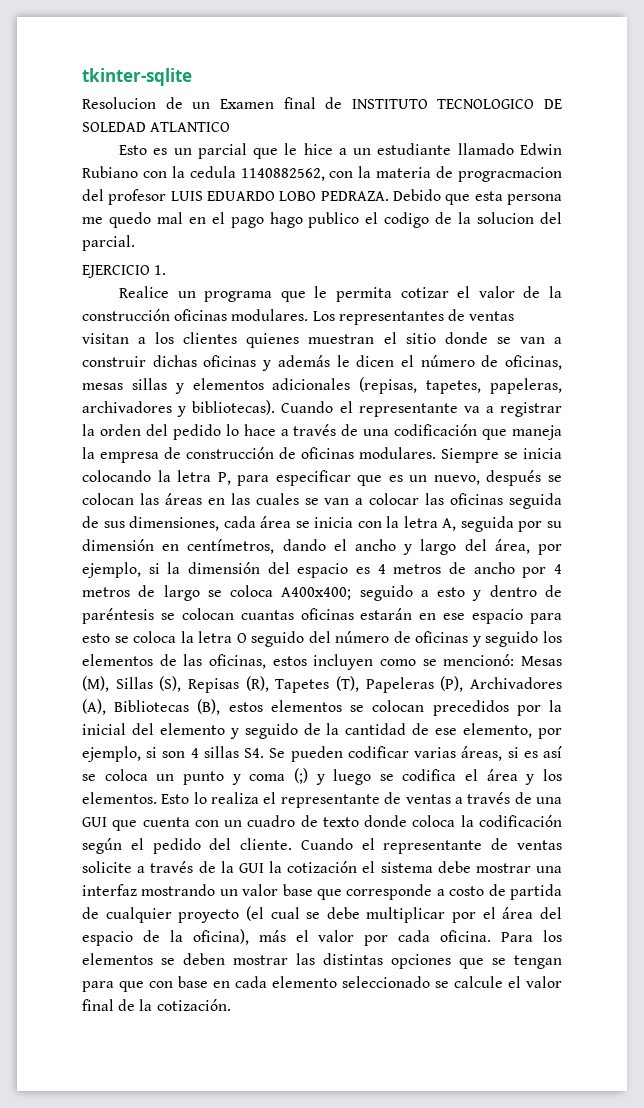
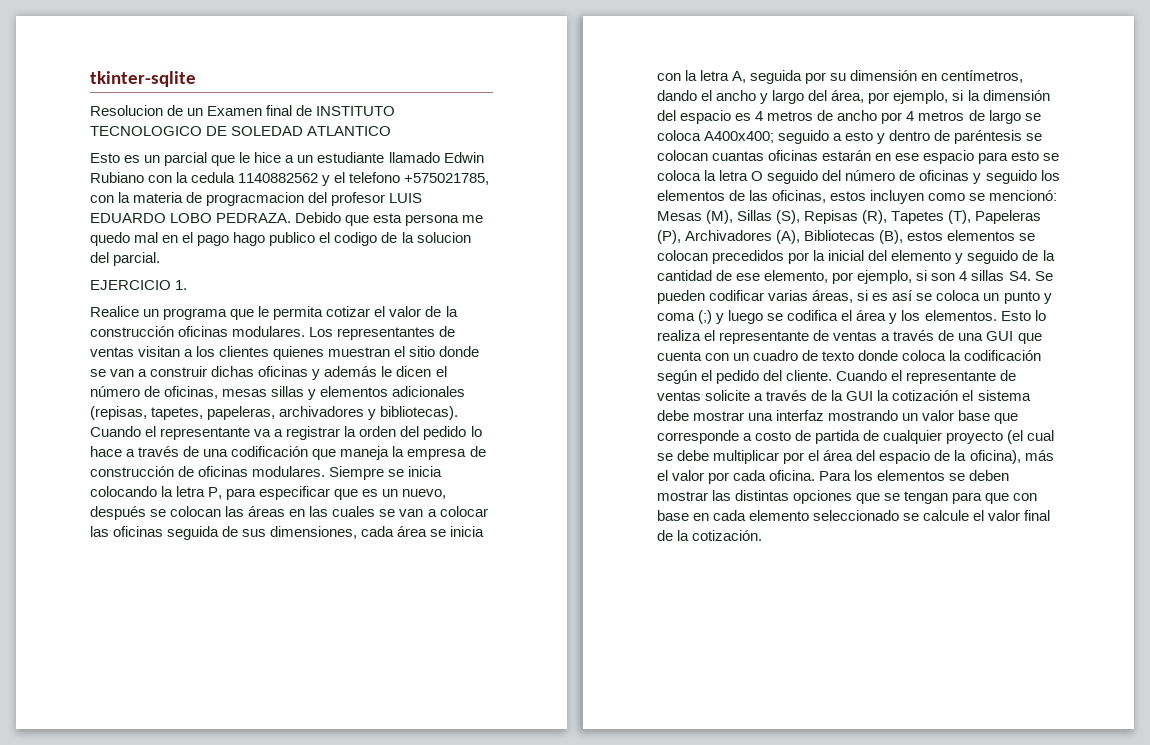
- Esto es un parcial que le hice a un estudiante llamado Edwin Rubiano con la cedula 1140882562, con la materia de progracmacion del profesor LUIS EDUARDO LOBO PEDRAZA.
+ Esto es un parcial que le hice a un estudiante llamado Edwin Rubiano con la cedula 1140882562 y el telefono +575021785, con la materia de progracmacion del profesor LUIS EDUARDO LOBO PEDRAZA.

